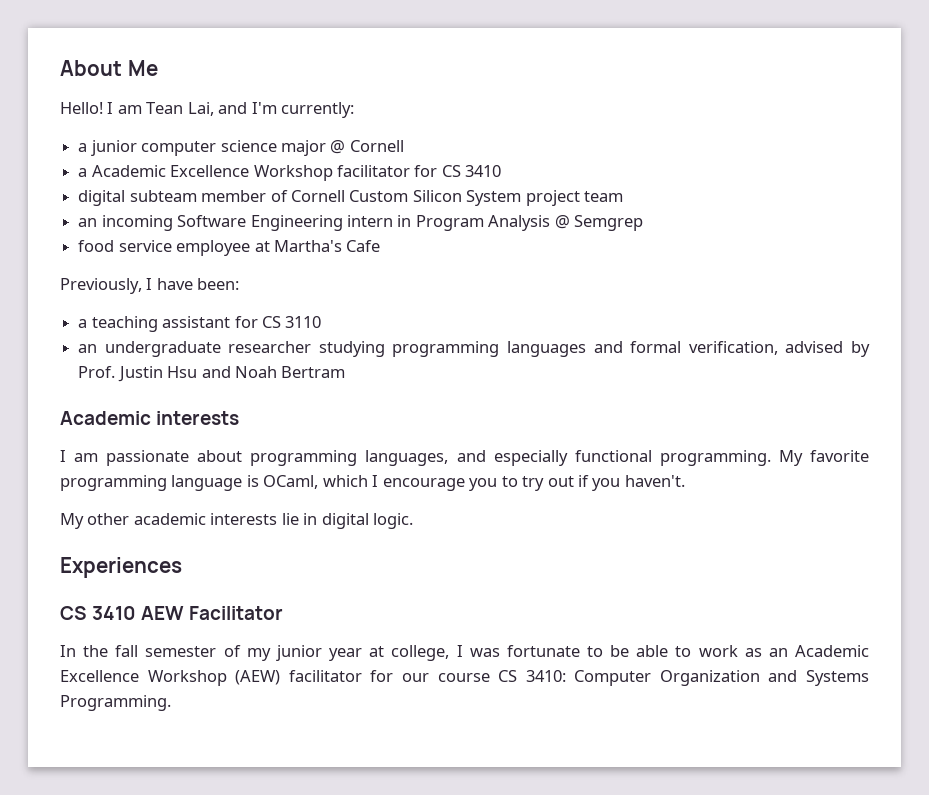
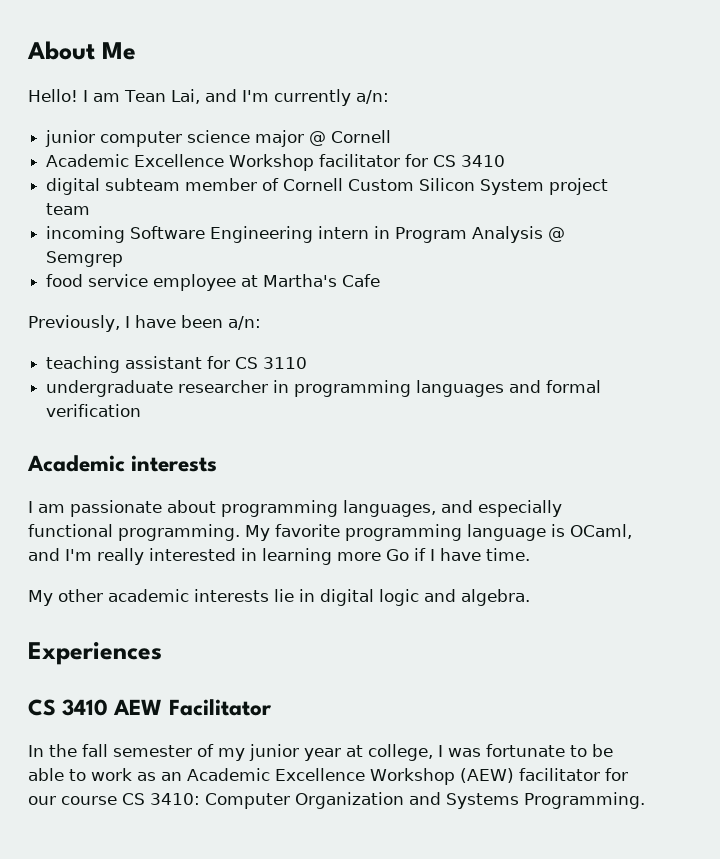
- I am Tean Lai, and I'm currently:
- a junior computer science major @ Cornell
+ I am Tean Lai, and I'm currently a/n:
+ junior computer science major @ Cornell
- a Academic Excellence Workshop facilitator for CS 3410
+ Academic Excellence Workshop facilitator for CS 3410
- an incoming Software Engineering intern in Program Analysis @ Semgrep
+ incoming Software Engineering intern in Program Analysis @ Semgrep
- Previously, I have been:
- a teaching assistant for CS 3110
+ Previously, I have been a/n:
+ teaching assistant for CS 3110
- an undergraduate researcher studying programming languages and formal verification, advised by Prof. Justin Hsu and Noah Bertram
+ undergraduate researcher in programming languages and formal verification
- My favorite programming language is OCaml, which I encourage you to try out if you haven't.
+ My favorite programming language is OCaml, and I'm really interested in learning more Go if I have time.
- My other academic interests lie in digital logic.
+ My other academic interests lie in digital logic and algebra.

